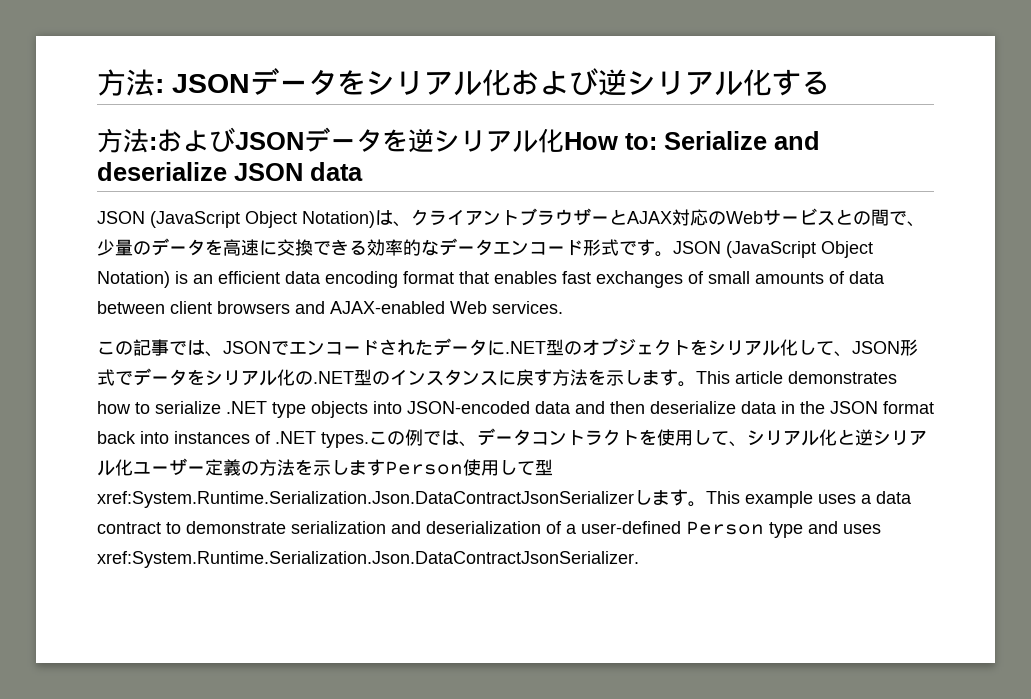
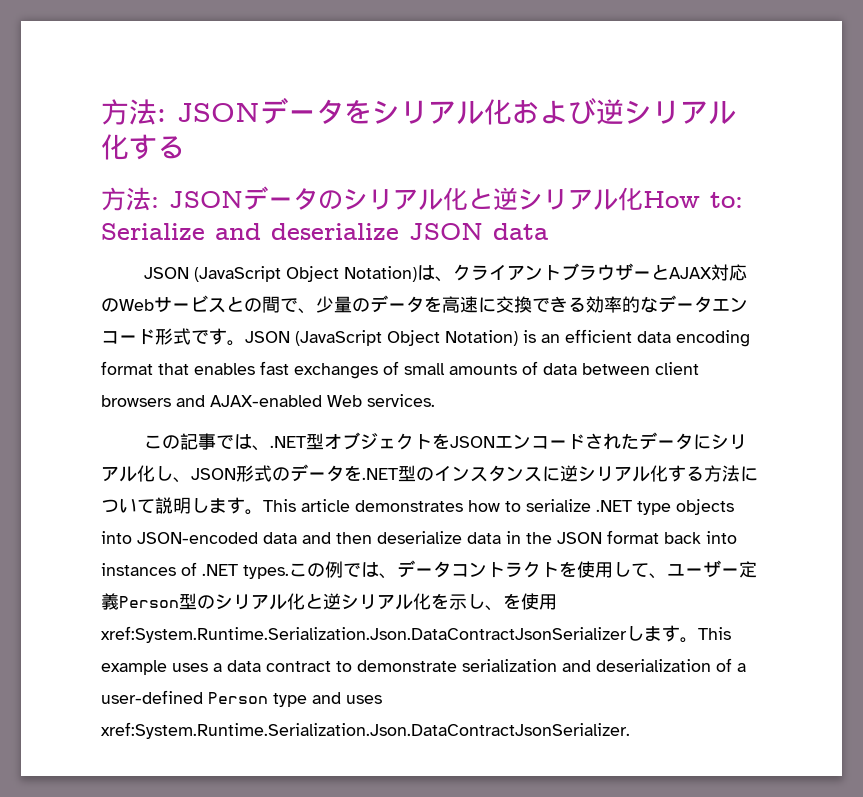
- 方法:およびJSONデータを逆シリアル化How to: Serialize and deserialize JSON data
+ 方法: JSONデータのシリアル化と逆シリアル化How to: Serialize and deserialize JSON data
- この記事では、JSONでエンコードされたデータに.NET型のオブジェクトをシリアル化して、JSON形式でデータをシリアル化の.NET型のインスタンスに戻す方法を示します。
+ この記事では、.NET型オブジェクトをJSONエンコードされたデータにシリアル化し、JSON形式のデータを.NET型のインスタンスに逆シリアル化する方法について説明します。
- この例では、データコントラクトを使用して、シリアル化と逆シリアル化ユーザー定義の方法を示しますPerson使用して型xref:System.Runtime.Serialization.Json.DataContractJsonSerializerします。
+ この例では、データコントラクトを使用して、ユーザー定義Person型のシリアル化と逆シリアル化を示し、を使用xref:System.Runtime.Serialization.Json.DataContractJsonSerializerします。

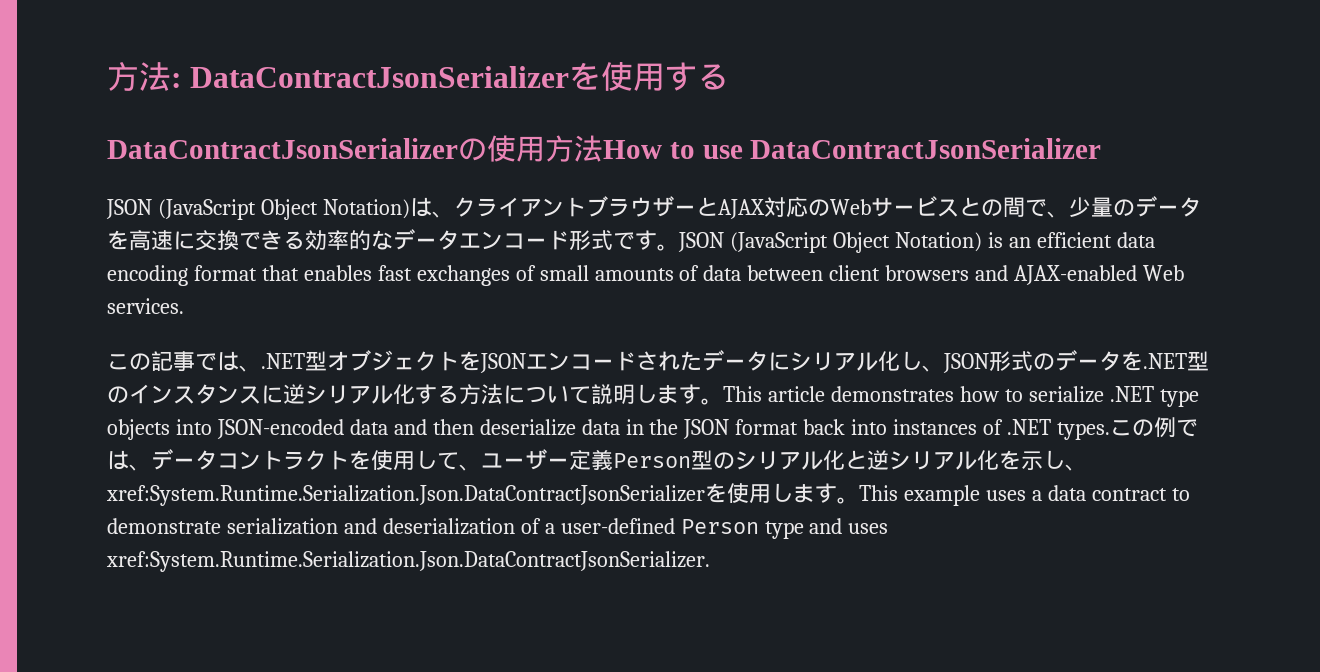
- 方法: JSONデータをシリアル化および逆シリアル化する
- 方法: JSONデータのシリアル化と逆シリアル化How to: Serialize and deserialize JSON data
+ 方法: DataContractJsonSerializerを使用する
+ DataContractJsonSerializerの使用方法How to use DataContractJsonSerializer
- この例では、データコントラクトを使用して、ユーザー定義Person型のシリアル化と逆シリアル化を示し、を使用xref:System.Runtime.Serialization.Json.DataContractJsonSerializerします。
+ この例では、データコントラクトを使用して、ユーザー定義Person型のシリアル化と逆シリアル化を示し、xref:System.Runtime.Serialization.Json.DataContractJsonSerializerを使用します。

